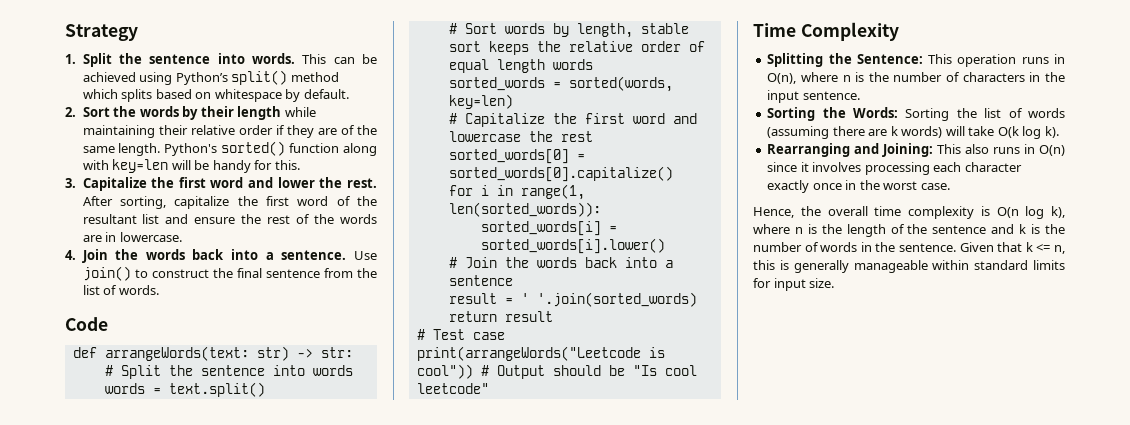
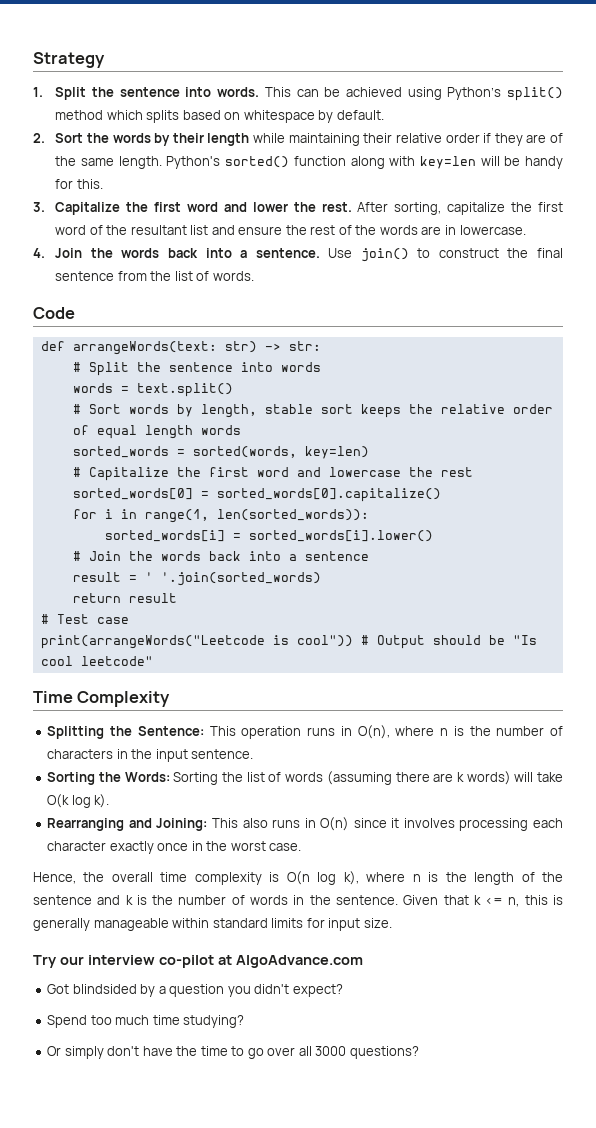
+ Try our interview co-pilot at AlgoAdvance.com
+ Got blindsided by a question you didn't expect?
+ Spend too much time studying?
+ Or simply don't have the time to go over all 3000 questions?

